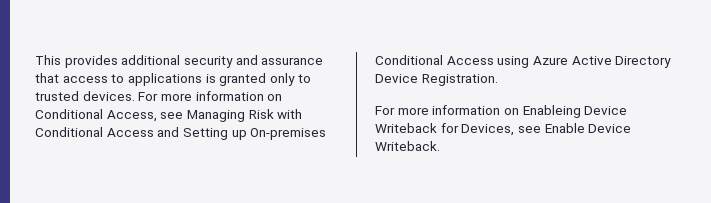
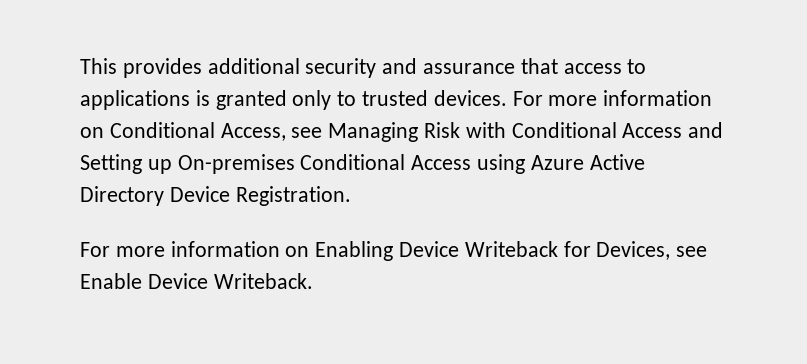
- For more information on Enableing Device Writeback for Devices, see Enable Device Writeback.
+ For more information on Enabling Device Writeback for Devices, see Enable Device Writeback.

